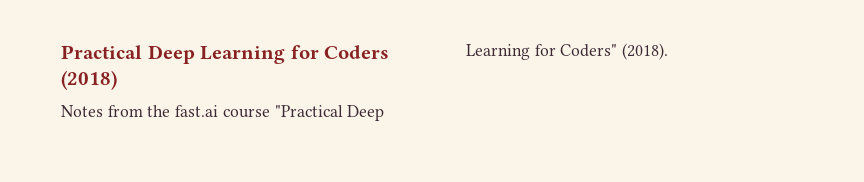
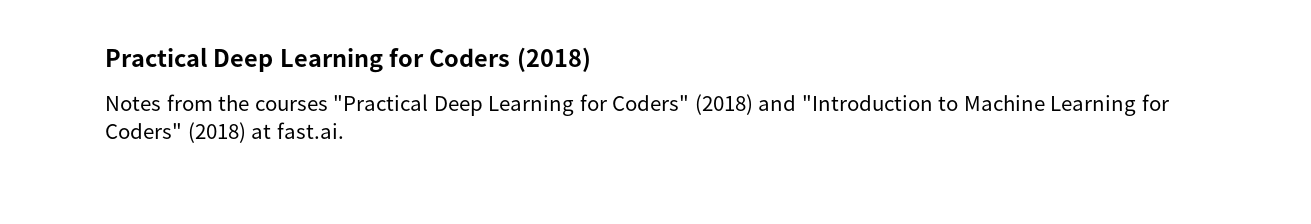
- Notes from the fast.ai course "Practical Deep Learning for Coders" (2018).
+ Notes from the courses "Practical Deep Learning for Coders" (2018) and "Introduction to Machine Learning for Coders" (2018) at fast.ai.

